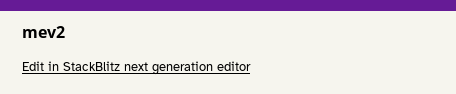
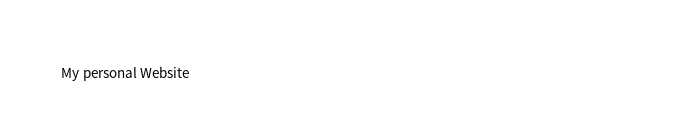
- mev2
- Edit in StackBlitz next generation editor
+ My personal Website

